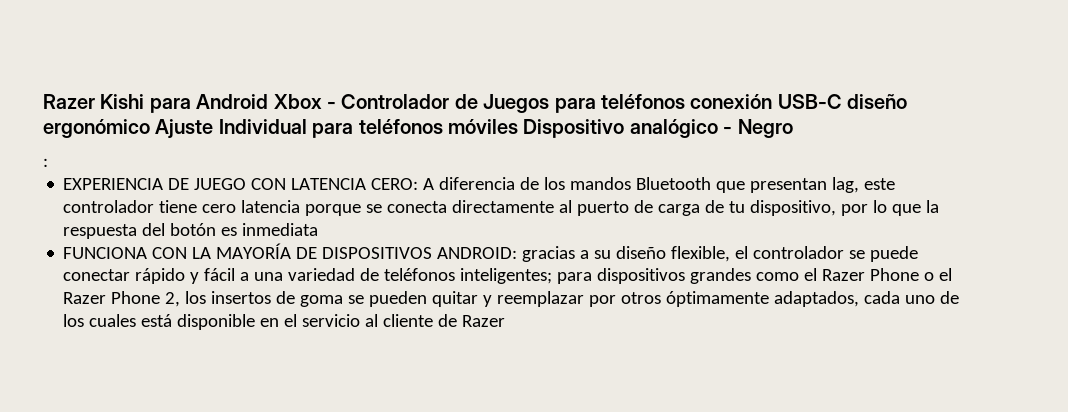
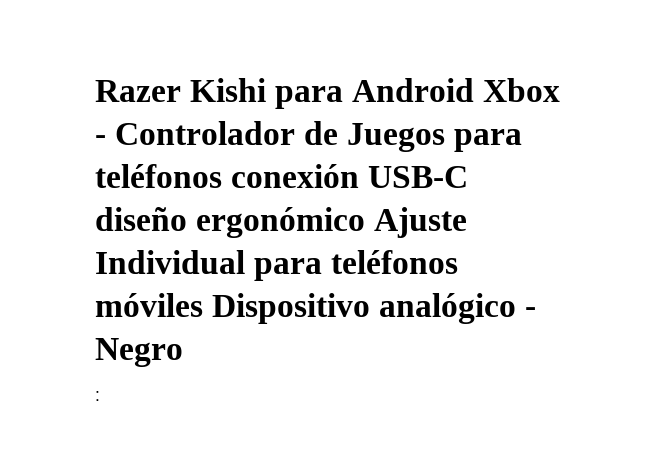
- EXPERIENCIA DE JUEGO CON LATENCIA CERO: A diferencia de los mandos Bluetooth que presentan lag, este controlador tiene cero latencia porque se conecta directamente al puerto de carga de tu dispositivo, por lo que la respuesta del botón es inmediata
- FUNCIONA CON LA MAYORÍA DE DISPOSITIVOS ANDROID: gracias a su diseño flexible, el controlador se puede conectar rápido y fácil a una variedad de teléfonos inteligentes; para dispositivos grandes como el Razer Phone o el Razer Phone 2, los insertos de goma se pueden quitar y reemplazar por otros óptimamente adaptados, cada uno de los cuales está disponible en el servicio al cliente de Razer

